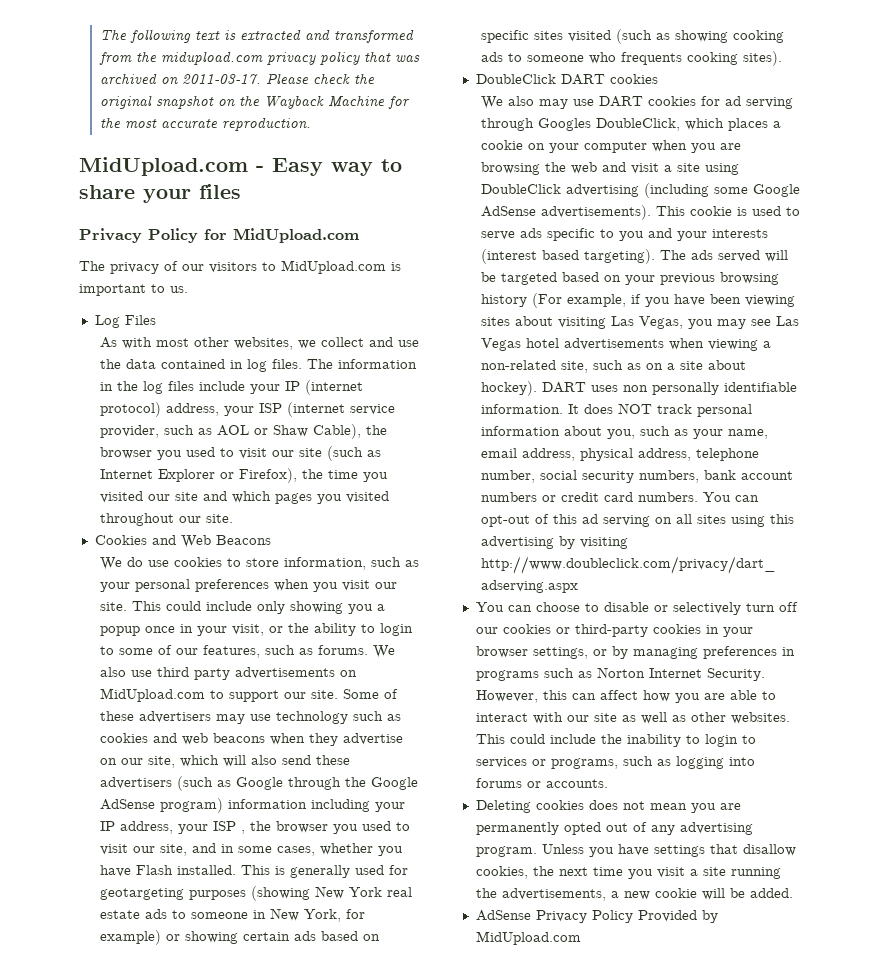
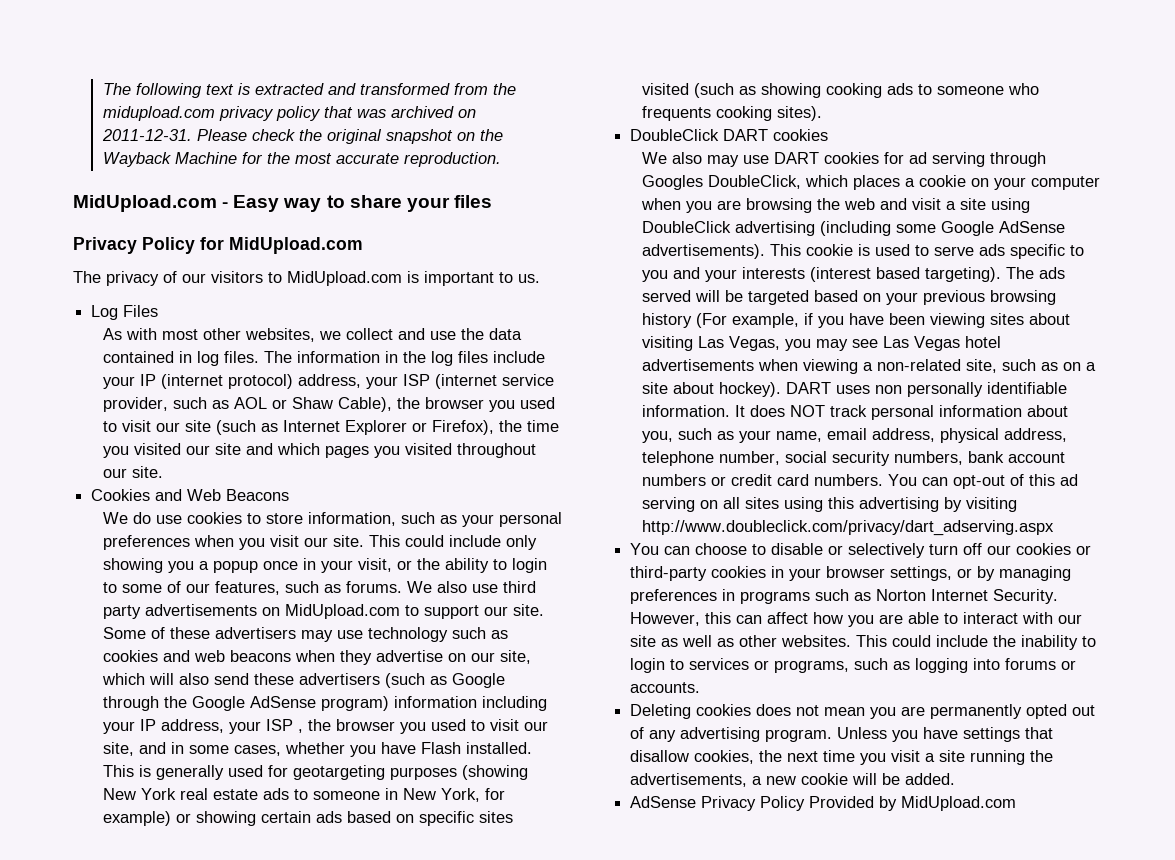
- The following text is extracted and transformed from the midupload.com privacy policy that was archived on 2011-03-17.
+ The following text is extracted and transformed from the midupload.com privacy policy that was archived on 2011-12-31.

